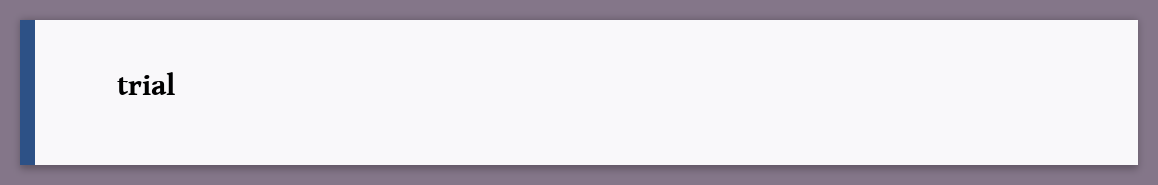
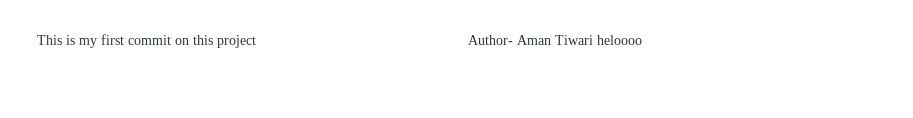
- trial
+ This is my first commit on this project
+ Author- Aman Tiwari heloooo

